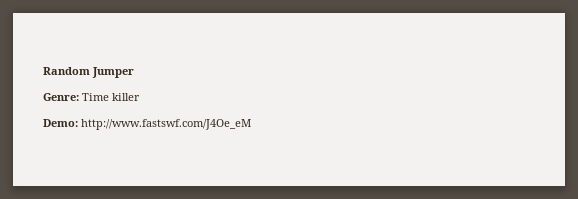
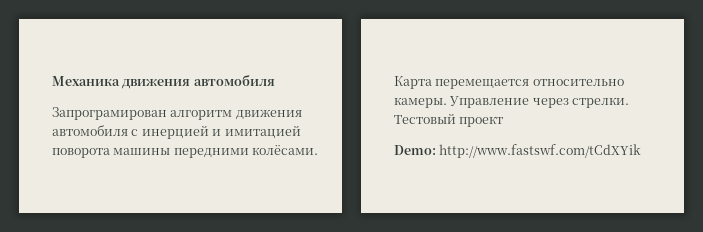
- Random Jumper
- Genre: Time killer
+ Механика движения автомобиля
+ Запрограмирован алгоритм движения автомобиля с инерцией и имитацией поворота машины передними колёсами. Карта перемещается относительно камеры. Управление через стрелки. Тестовый проект
- Demo: http://www.fastswf.com/J4Oe_eM
+ Demo: http://www.fastswf.com/tCdXYik

